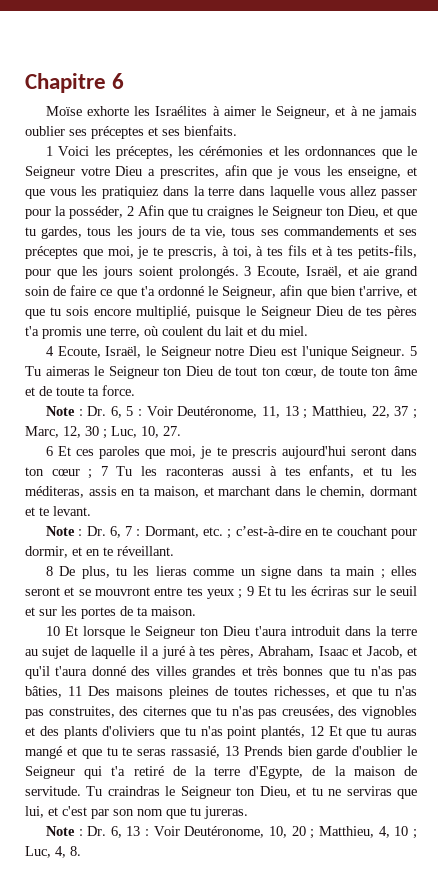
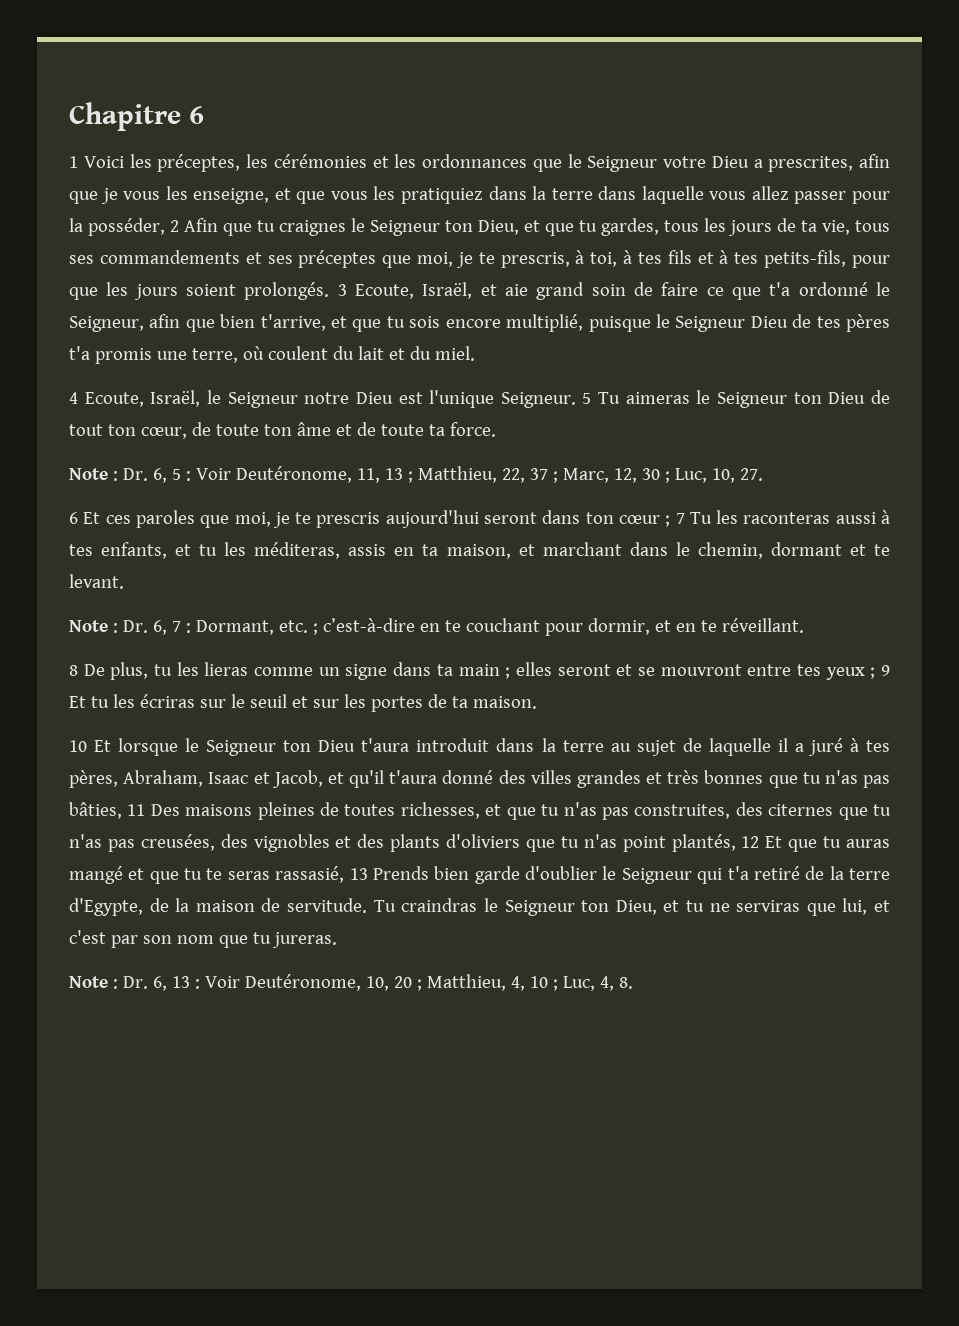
- Moïse exhorte les Israélites à aimer le Seigneur, et à ne jamais oublier ses préceptes et ses bienfaits.

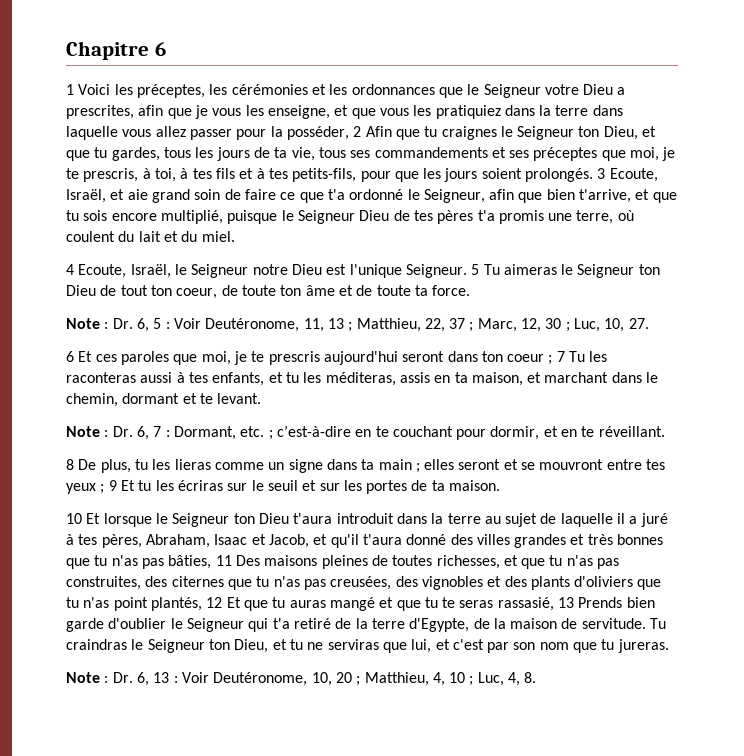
- 5 Tu aimeras le Seigneur ton Dieu de tout ton cœur, de toute ton âme et de toute ta force.
+ 5 Tu aimeras le Seigneur ton Dieu de tout ton coeur, de toute ton âme et de toute ta force.
- 6 Et ces paroles que moi, je te prescris aujourd'hui seront dans ton cœur ; 7 Tu les raconteras aussi à tes enfants, et tu les méditeras, assis en ta maison, et marchant dans le chemin, dormant et te levant.
+ 6 Et ces paroles que moi, je te prescris aujourd'hui seront dans ton coeur ; 7 Tu les raconteras aussi à tes enfants, et tu les méditeras, assis en ta maison, et marchant dans le chemin, dormant et te levant.

